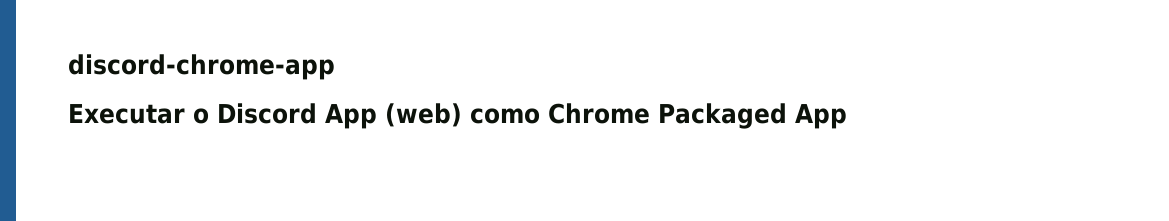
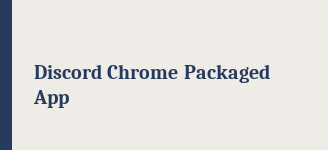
- discord-chrome-app
- Executar o Discord App (web) como Chrome Packaged App
+ Discord Chrome Packaged App

